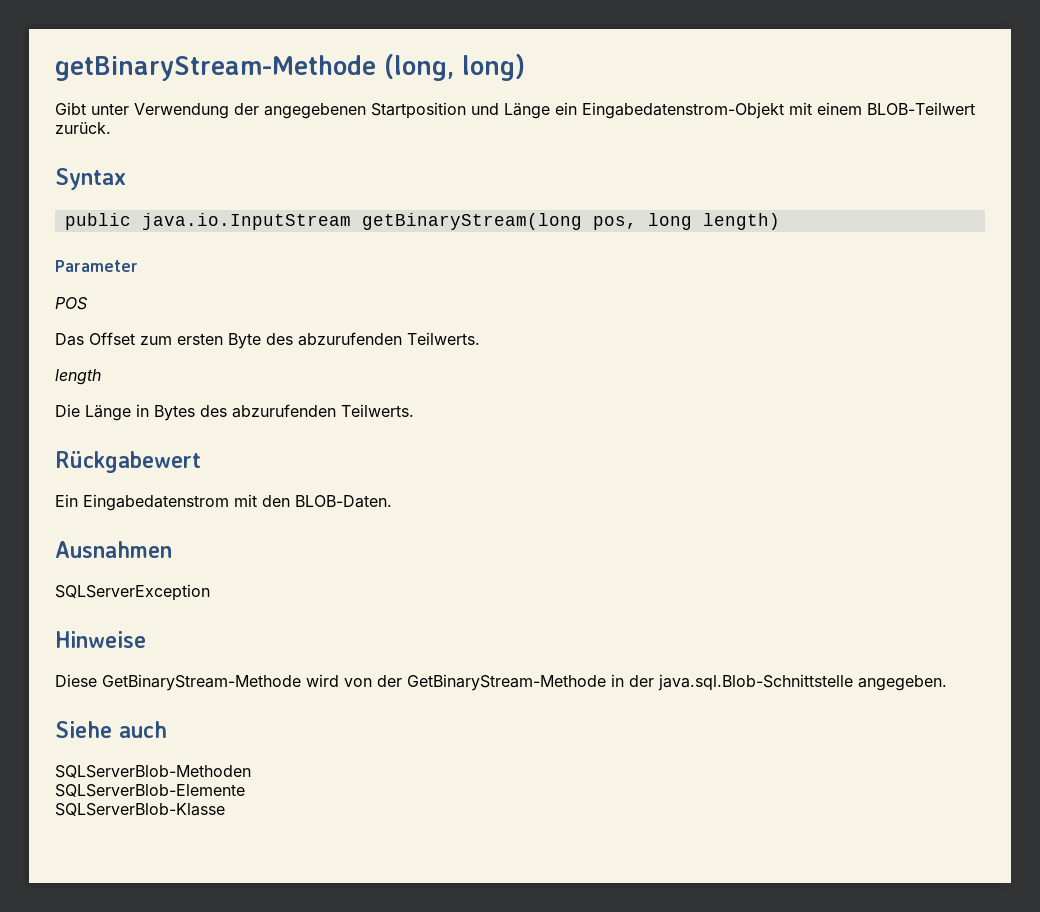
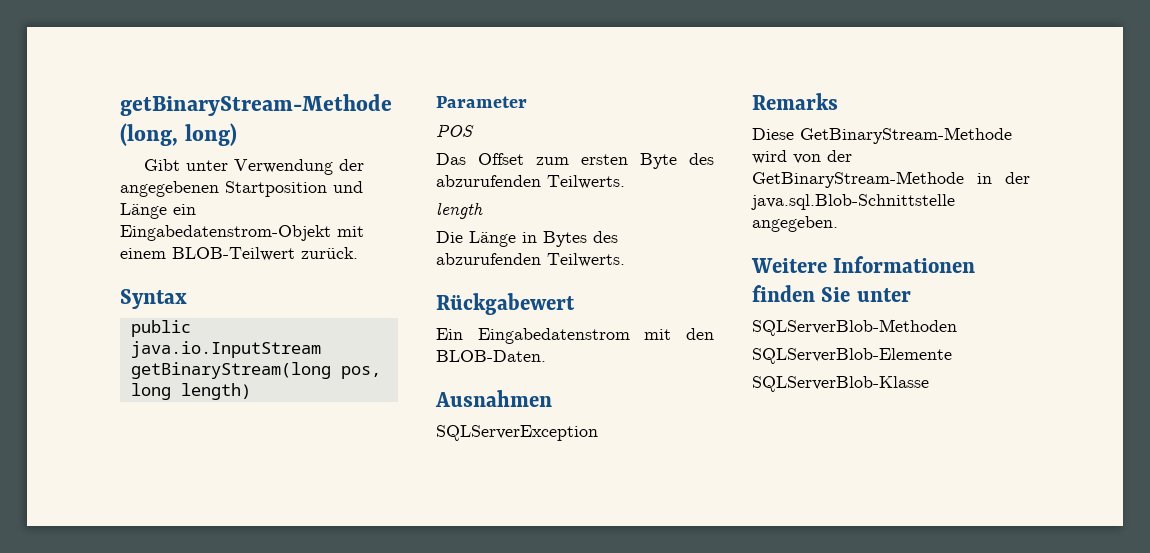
- Hinweise
+ Remarks
- Siehe auch
+ Weitere Informationen finden Sie unter

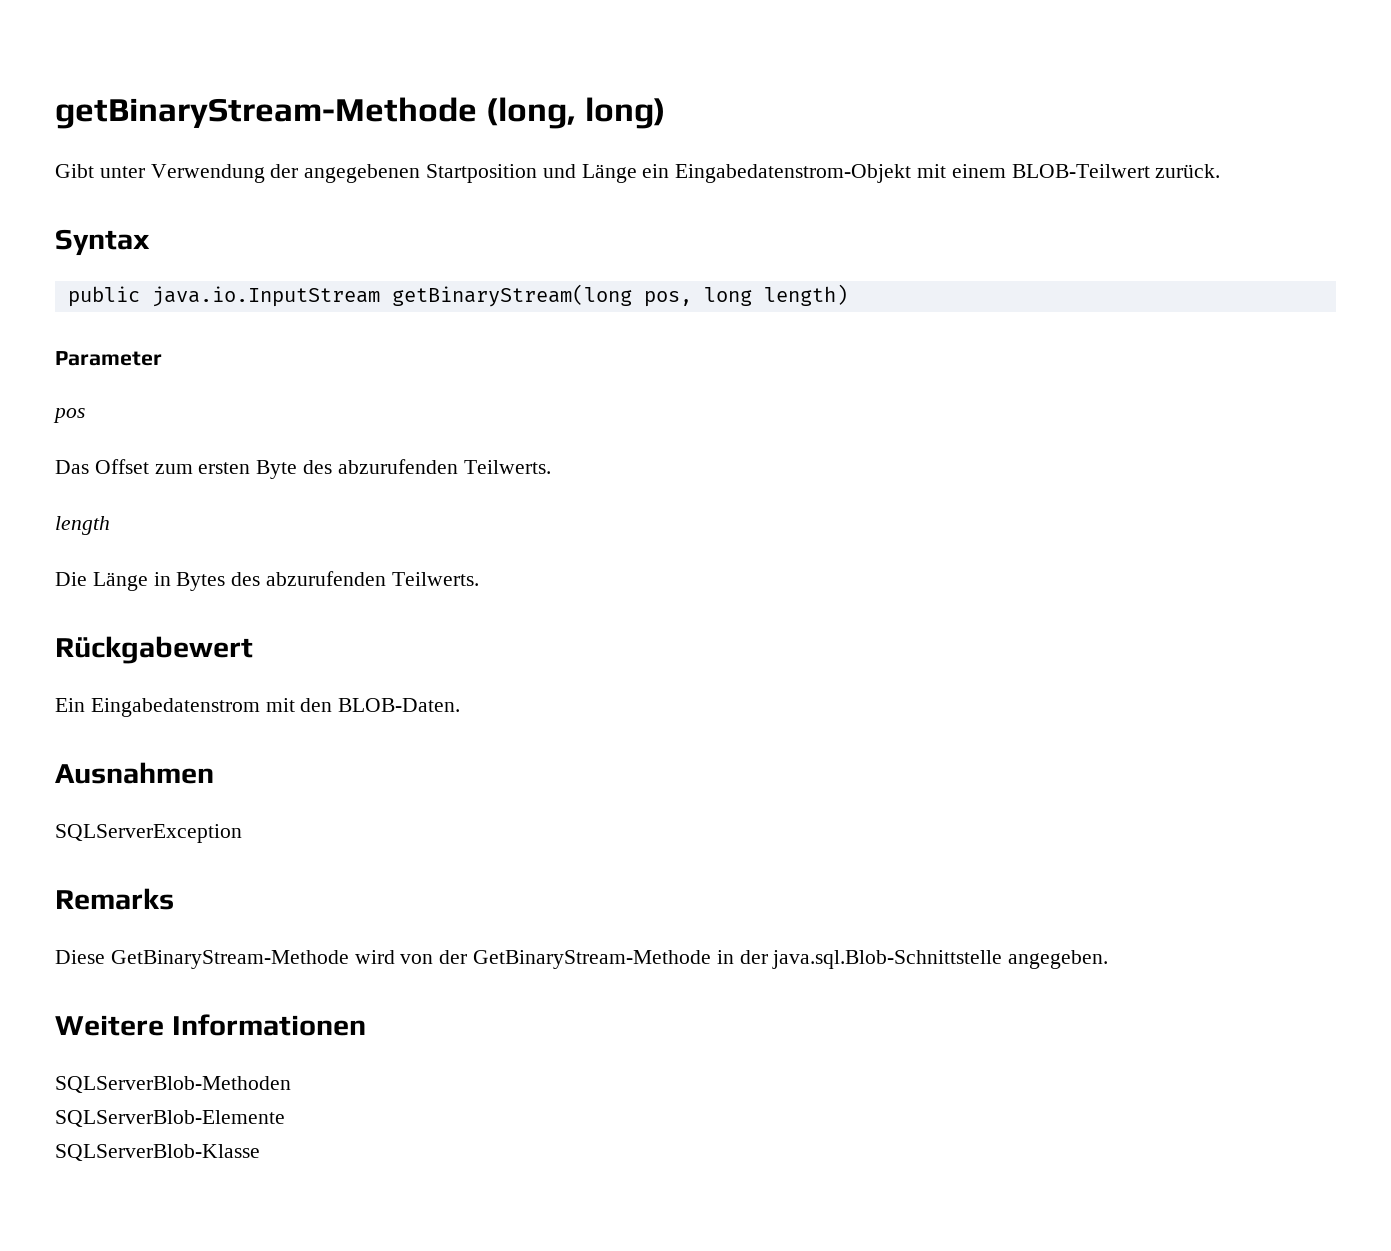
- POS
+ pos
- Weitere Informationen finden Sie unter
+ Weitere Informationen

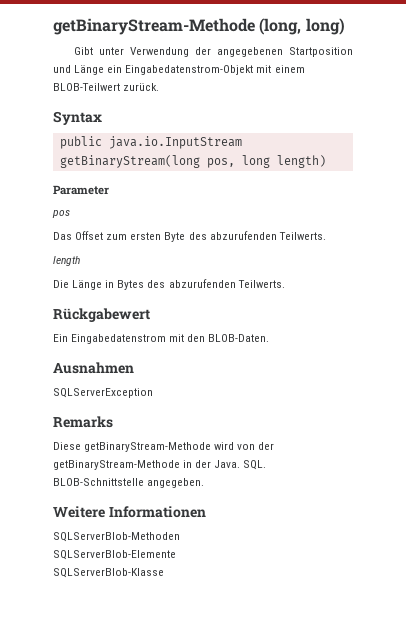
- Diese GetBinaryStream-Methode wird von der GetBinaryStream-Methode in der java.sql.Blob-Schnittstelle angegeben.
+ Diese getBinaryStream-Methode wird von der getBinaryStream-Methode in der Java. SQL. BLOB-Schnittstelle angegeben.

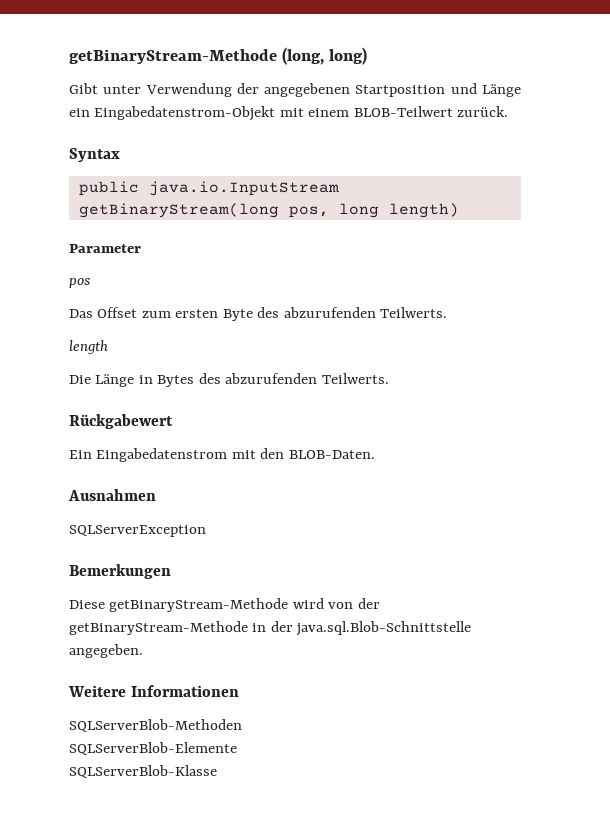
- Remarks
+ Bemerkungen
- Diese getBinaryStream-Methode wird von der getBinaryStream-Methode in der Java. SQL. BLOB-Schnittstelle angegeben.
+ Diese getBinaryStream-Methode wird von der getBinaryStream-Methode in der java.sql.Blob-Schnittstelle angegeben.

